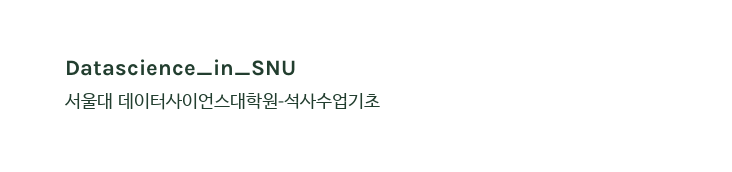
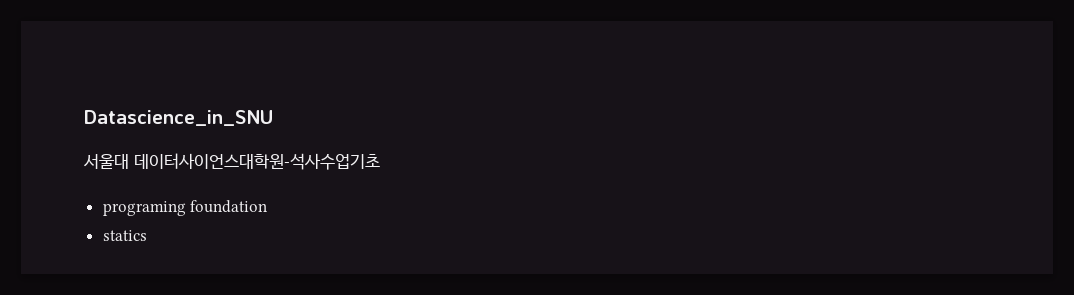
+ programing foundation
+ statics

